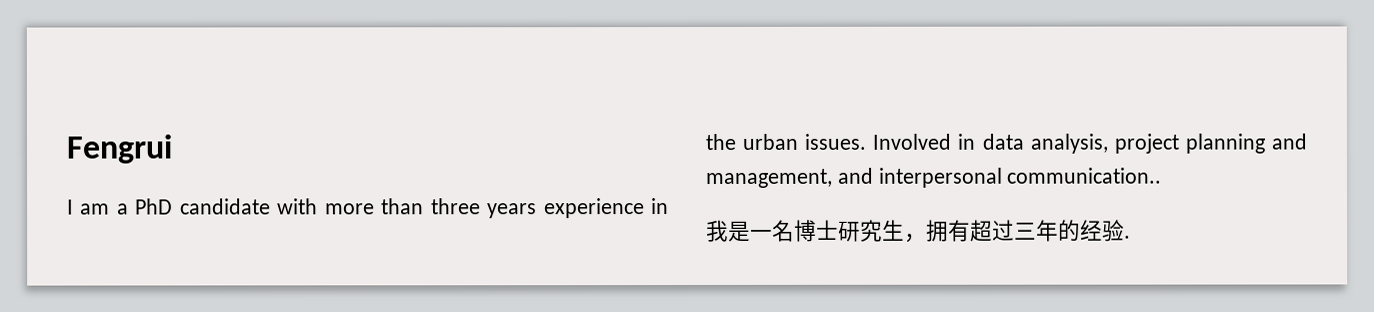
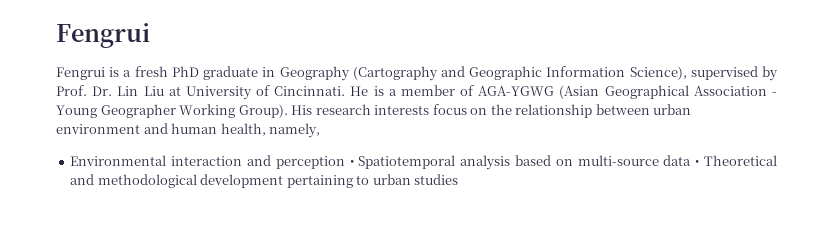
- I am a PhD candidate with more than three years experience in the urban issues. Involved in data analysis, project planning and management, and interpersonal communication..
- 我是一名博士研究生，拥有超过三年的经验.
+ Fengrui is a fresh PhD graduate in Geography (Cartography and Geographic Information Science), supervised by Prof. Dr. Lin Liu at University of Cincinnati. He is a member of AGA-YGWG (Asian Geographical Association - Young Geographer Working Group). His research interests focus on the relationship between urban environment and human health, namely,
+ Environmental interaction and perception • Spatiotemporal analysis based on multi-source data • Theoretical and methodological development pertaining to urban studies

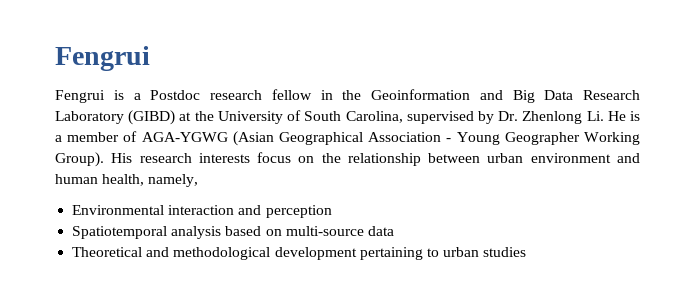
- Fengrui is a fresh PhD graduate in Geography (Cartography and Geographic Information Science), supervised by Prof. Dr. Lin Liu at University of Cincinnati. He is a member of AGA-YGWG (Asian Geographical Association - Young Geographer Working Group).
+ Fengrui is a Postdoc research fellow in the Geoinformation and Big Data Research Laboratory (GIBD) at the University of South Carolina, supervised by Dr. Zhenlong Li. He is a member of AGA-YGWG (Asian Geographical Association - Young Geographer Working Group).
- Environmental interaction and perception • Spatiotemporal analysis based on multi-source data • Theoretical and methodological development pertaining to urban studies
+ Environmental interaction and perception
+ Spatiotemporal analysis based on multi-source data
+ Theoretical and methodological development pertaining to urban studies

